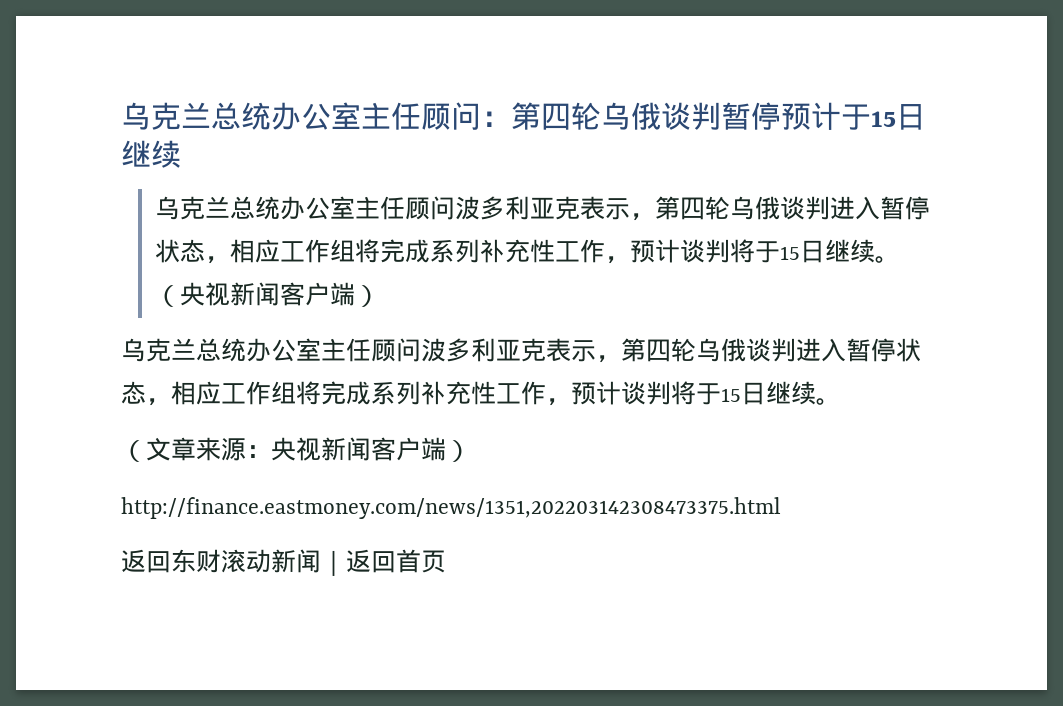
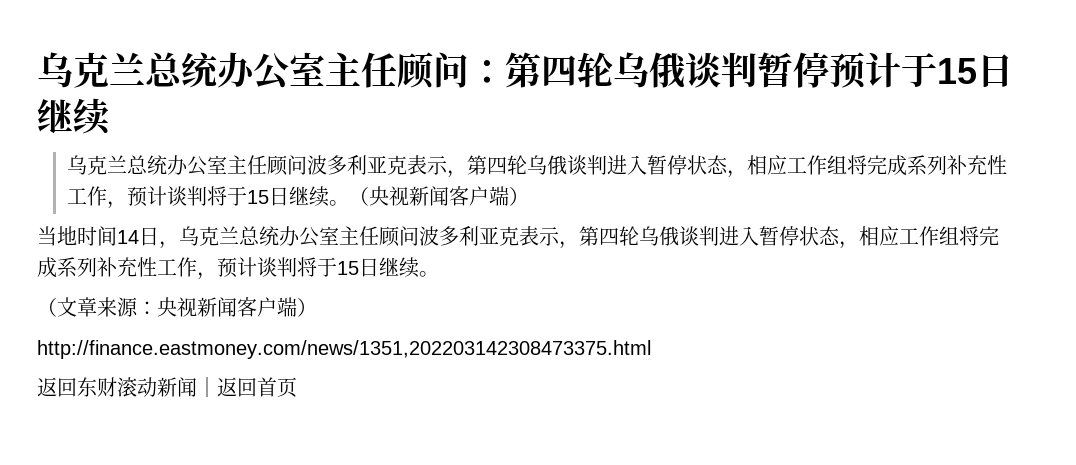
  （央视新闻客户端）
- 乌克兰总统办公室主任顾问波多利亚克表示，第四轮乌俄谈判进入暂停状态，相应工作组将完成系列补充性工作，预计谈判将于15日继续。
+ 当地时间14日，乌克兰总统办公室主任顾问波多利亚克表示，第四轮乌俄谈判进入暂停状态，相应工作组将完成系列补充性工作，预计谈判将于15日继续。

